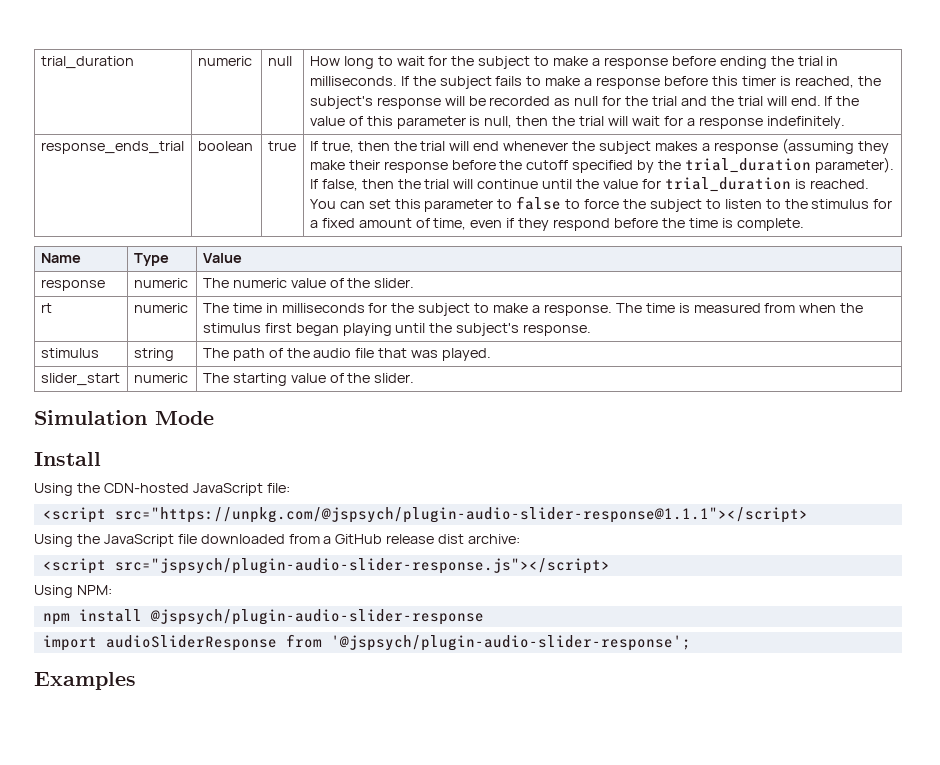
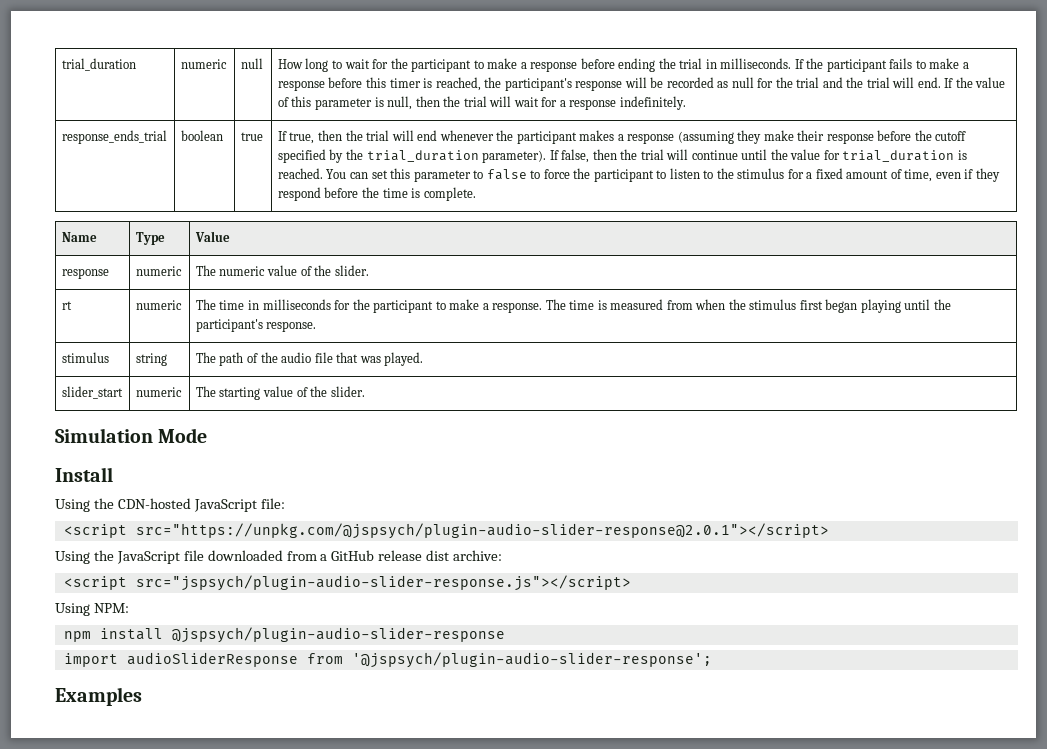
- How long to wait for the subject to make a response before ending the trial in milliseconds.
+ How long to wait for the participant to make a response before ending the trial in milliseconds.
- If the subject fails to make a response before this timer is reached, the subject's response will be recorded as null for the trial and the trial will end.
+ If the participant fails to make a response before this timer is reached, the participant's response will be recorded as null for the trial and the trial will end.
- If true, then the trial will end whenever the subject makes a response (assuming they make their response before the cutoff specified by the trial_duration parameter).
+ If true, then the trial will end whenever the participant makes a response (assuming they make their response before the cutoff specified by the trial_duration parameter).
- You can set this parameter to false to force the subject to listen to the stimulus for a fixed amount of time, even if they respond before the time is complete.
+ You can set this parameter to false to force the participant to listen to the stimulus for a fixed amount of time, even if they respond before the time is complete.
- rt | numeric | The time in milliseconds for the subject to make a response. The time is measured from when the stimulus first began playing until the subject's response.
+ rt | numeric | The time in milliseconds for the participant to make a response. The time is measured from when the stimulus first began playing until the participant's response.
- <script src="https://unpkg.com/@jspsych/plugin-audio-slider-response@1.1.1"></script>
+ <script src="https://unpkg.com/@jspsych/plugin-audio-slider-response@2.0.1"></script>

